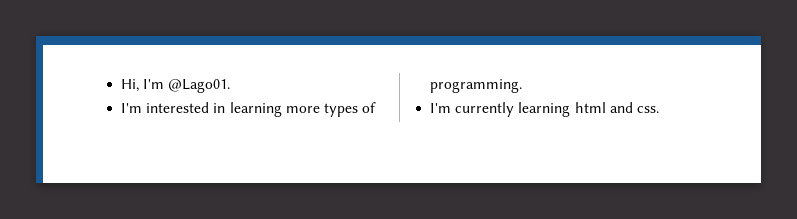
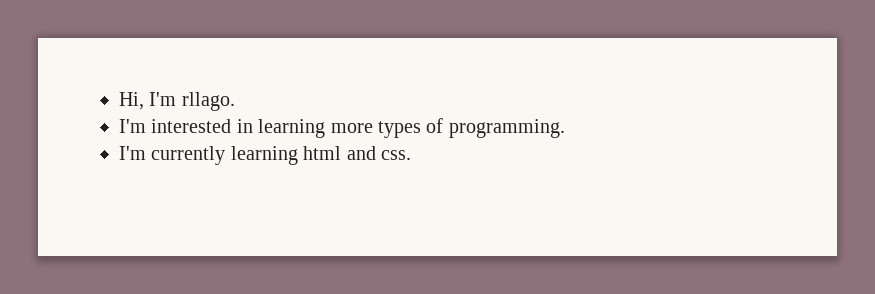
- Hi, I'm @Lago01.
+ Hi, I'm rllago.

